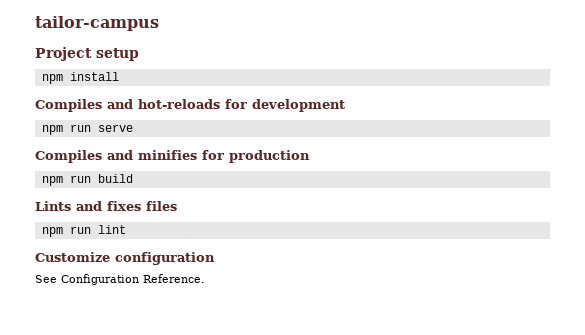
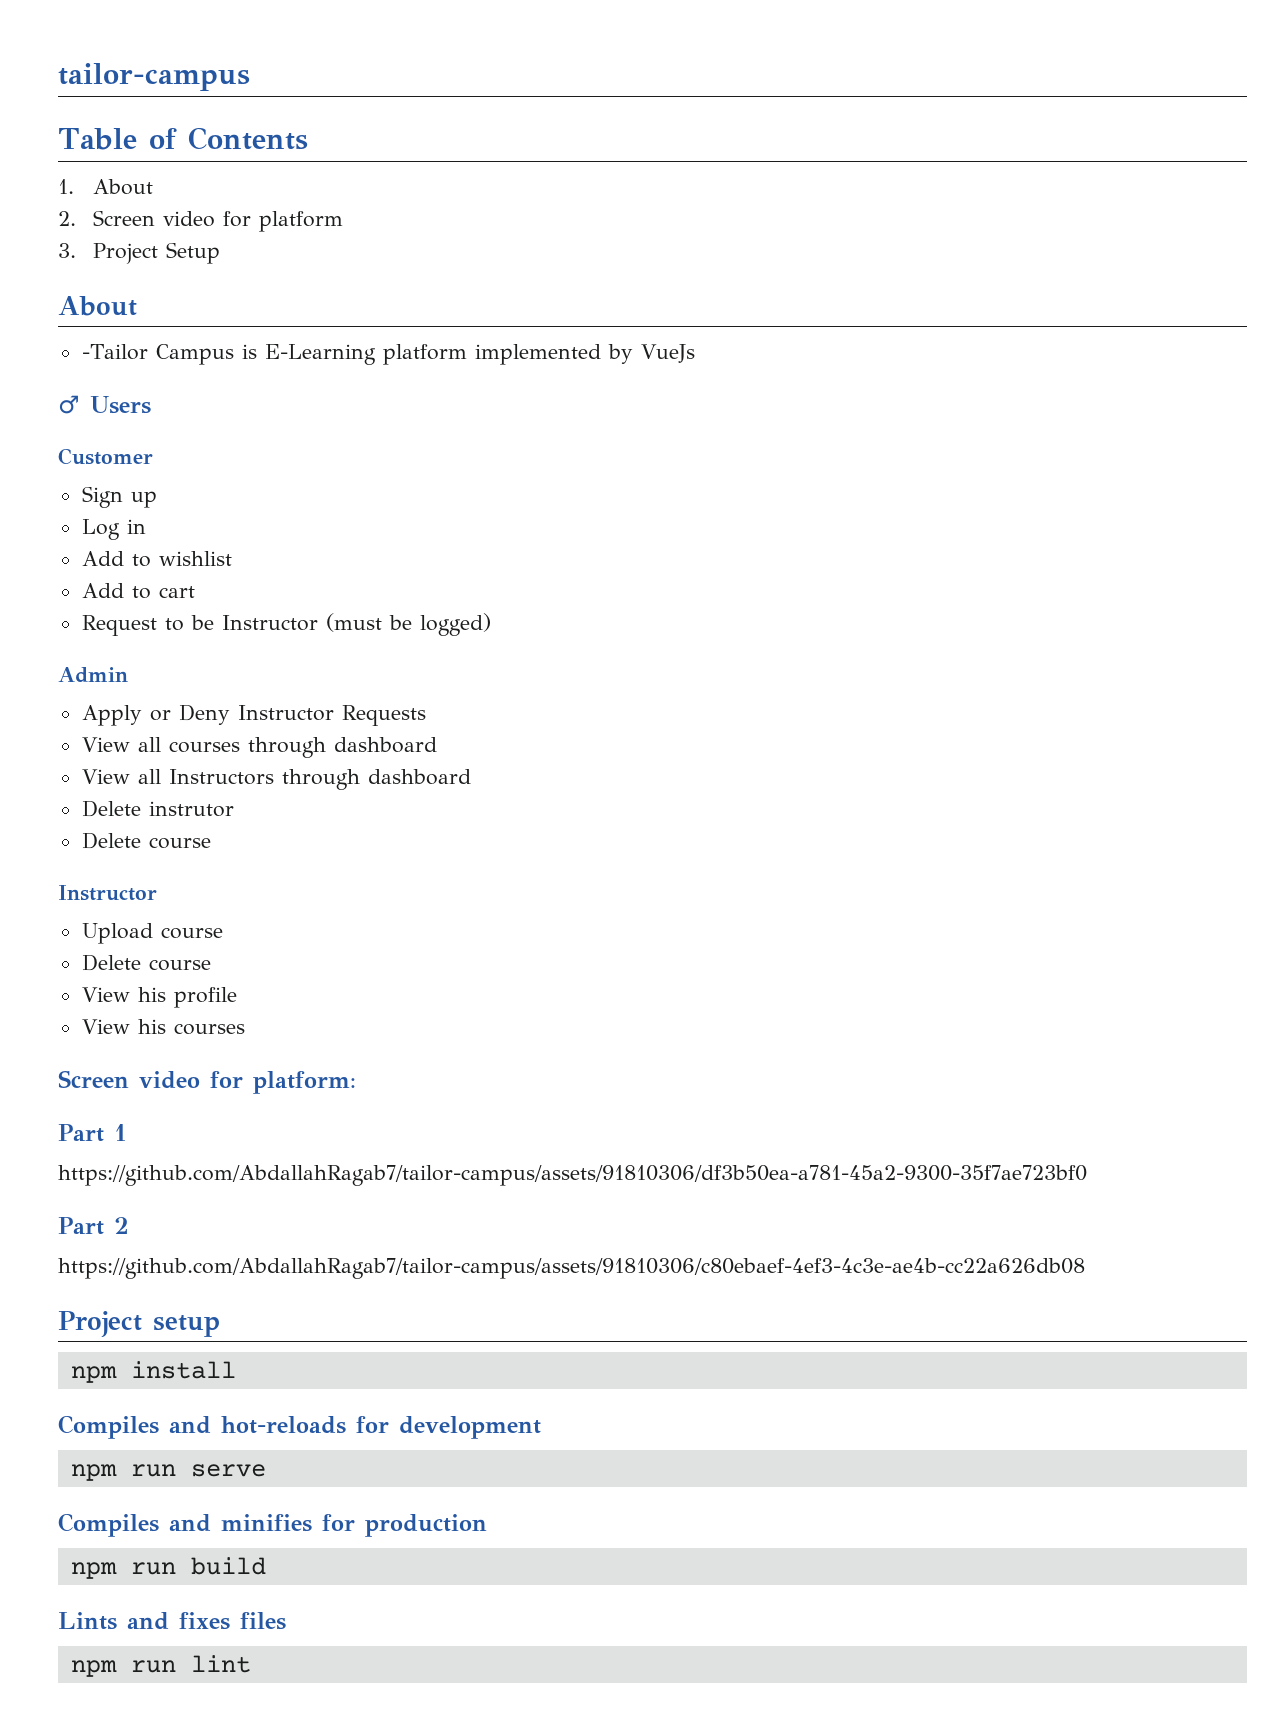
+ Table of Contents
+ 1. About
+ 2. Screen video for platform
+ 3. Project Setup
+ About
+ -Tailor Campus is E-Learning platform implemented by VueJs
+ ♂ Users
+ Customer
+ Sign up
+ Log in
+ Add to wishlist
+ Add to cart
+ Request to be Instructor (must be logged)
+ Admin
+ Apply or Deny Instructor Requests
+ View all courses through dashboard
+ View all Instructors through dashboard
+ Delete instrutor
+ Delete course
+ Instructor
+ Upload course
+ Delete course
+ View his profile
+ View his courses
+ Screen video for platform:
+ Part 1
+ https://github.com/AbdallahRagab7/tailor-campus/assets/91810306/df3b50ea-a781-45a2-9300-35f7ae723bf0
+ Part 2
+ https://github.com/AbdallahRagab7/tailor-campus/assets/91810306/c80ebaef-4ef3-4c3e-ae4b-cc22a626db08
- Customize configuration
- See Configuration Reference.

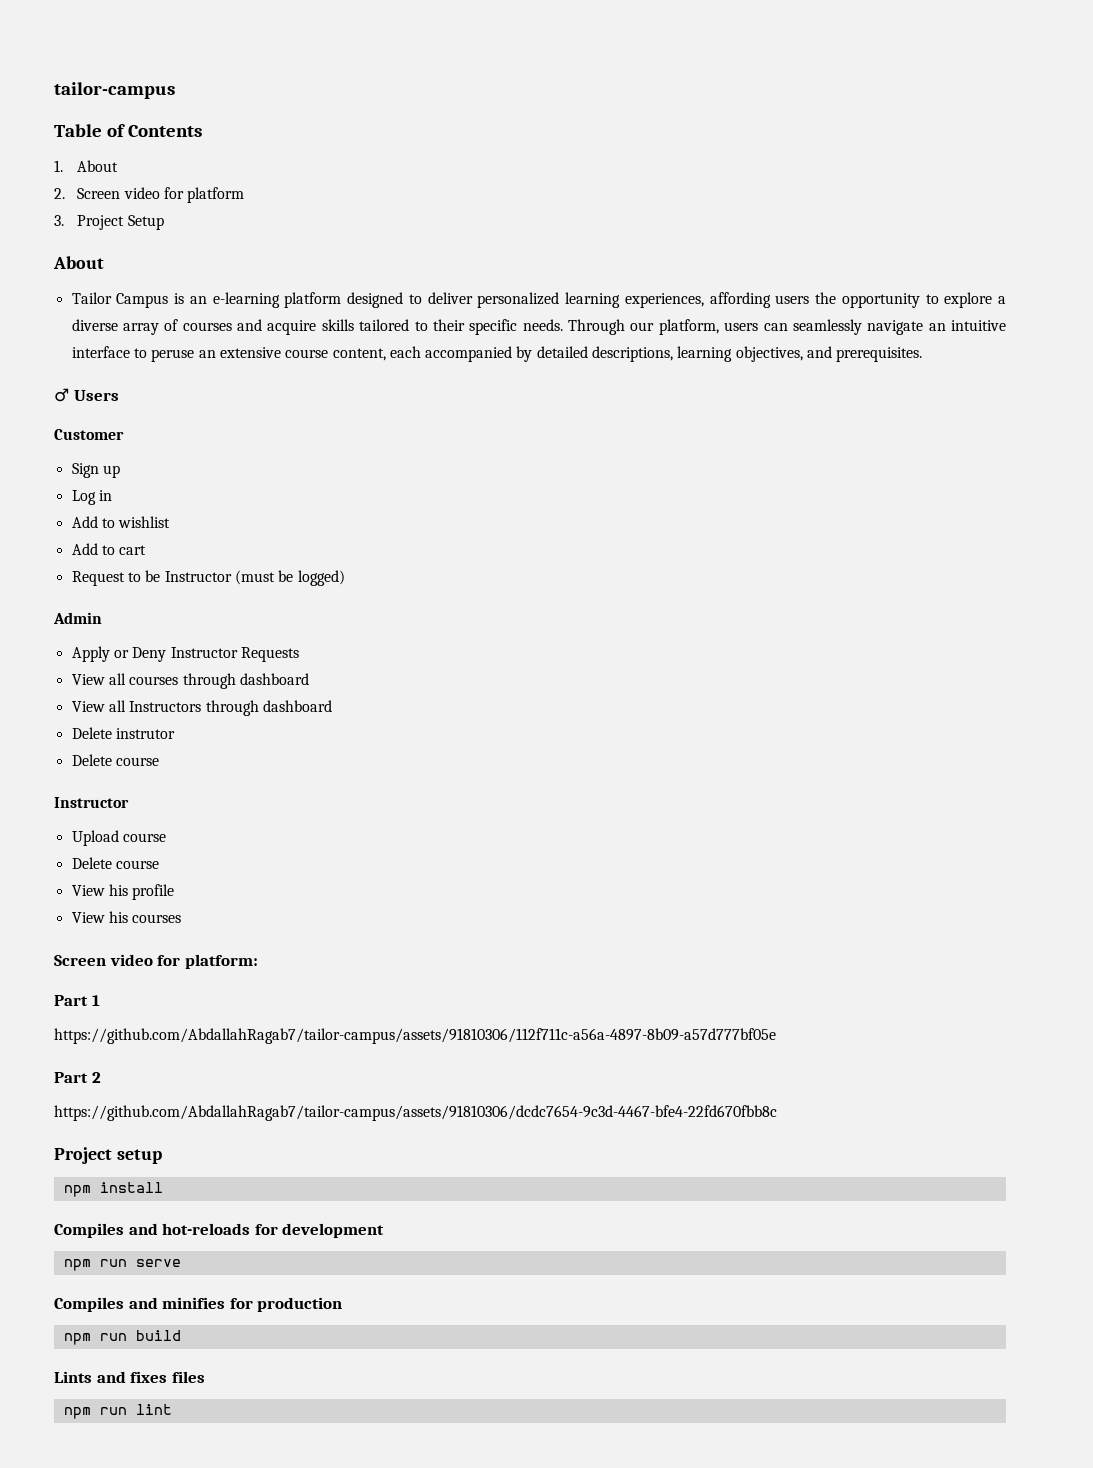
- -Tailor Campus is E-Learning platform implemented by VueJs
+ Tailor Campus is an e-learning platform designed to deliver personalized learning experiences, affording users the opportunity to explore a diverse array of courses and acquire skills tailored to their specific needs. Through our platform, users can seamlessly navigate an intuitive interface to peruse an extensive course content, each accompanied by detailed descriptions, learning objectives, and prerequisites.
- https://github.com/AbdallahRagab7/tailor-campus/assets/91810306/df3b50ea-a781-45a2-9300-35f7ae723bf0
+ https://github.com/AbdallahRagab7/tailor-campus/assets/91810306/112f711c-a56a-4897-8b09-a57d777bf05e
- https://github.com/AbdallahRagab7/tailor-campus/assets/91810306/c80ebaef-4ef3-4c3e-ae4b-cc22a626db08
+ https://github.com/AbdallahRagab7/tailor-campus/assets/91810306/dcdc7654-9c3d-4467-bfe4-22fd670fbb8c

